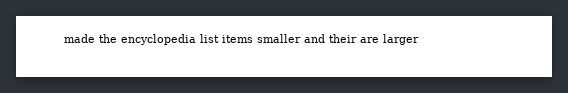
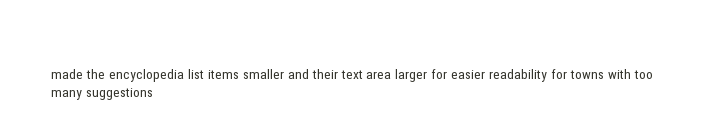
- made the encyclopedia list items smaller and their are larger
+ made the encyclopedia list items smaller and their text area larger for easier readability for towns with too many suggestions

